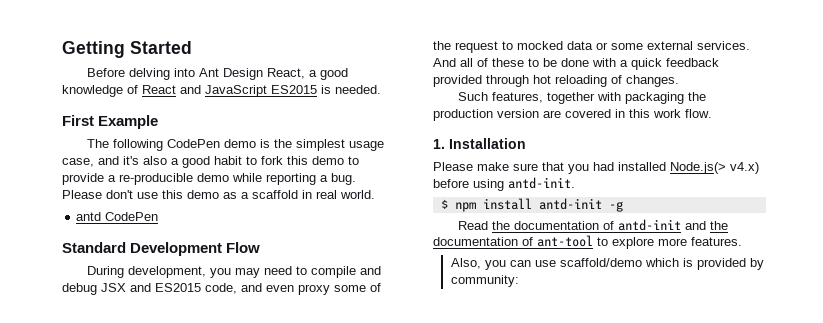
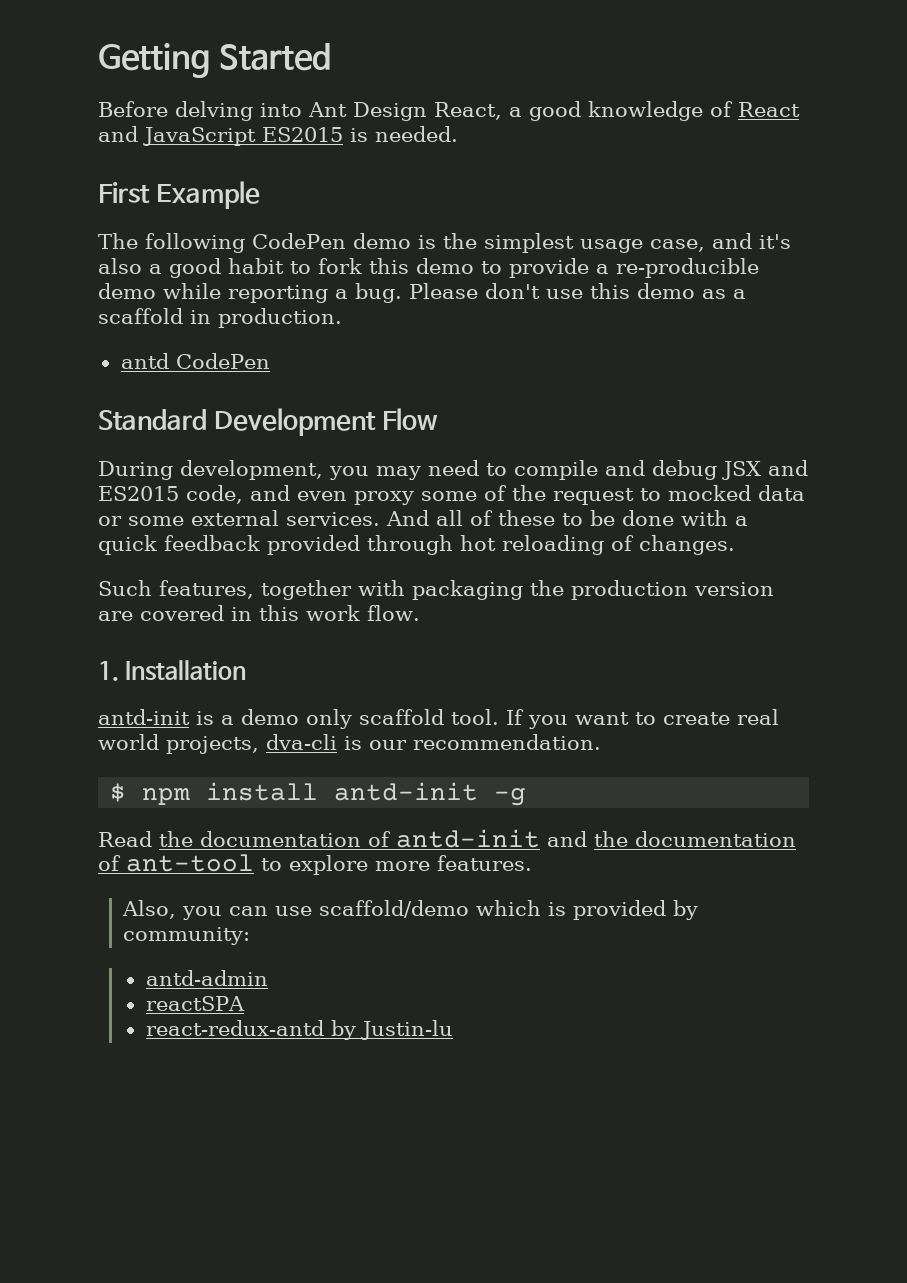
- Please don't use this demo as a scaffold in real world.
+ Please don't use this demo as a scaffold in production.
- Please make sure that you had installed Node.js(> v4.x) before using antd-init.
+ antd-init is a demo only scaffold tool. If you want to create real world projects, dva-cli is our recommendation.
+ antd-admin
+ reactSPA
+ react-redux-antd by Justin-lu

